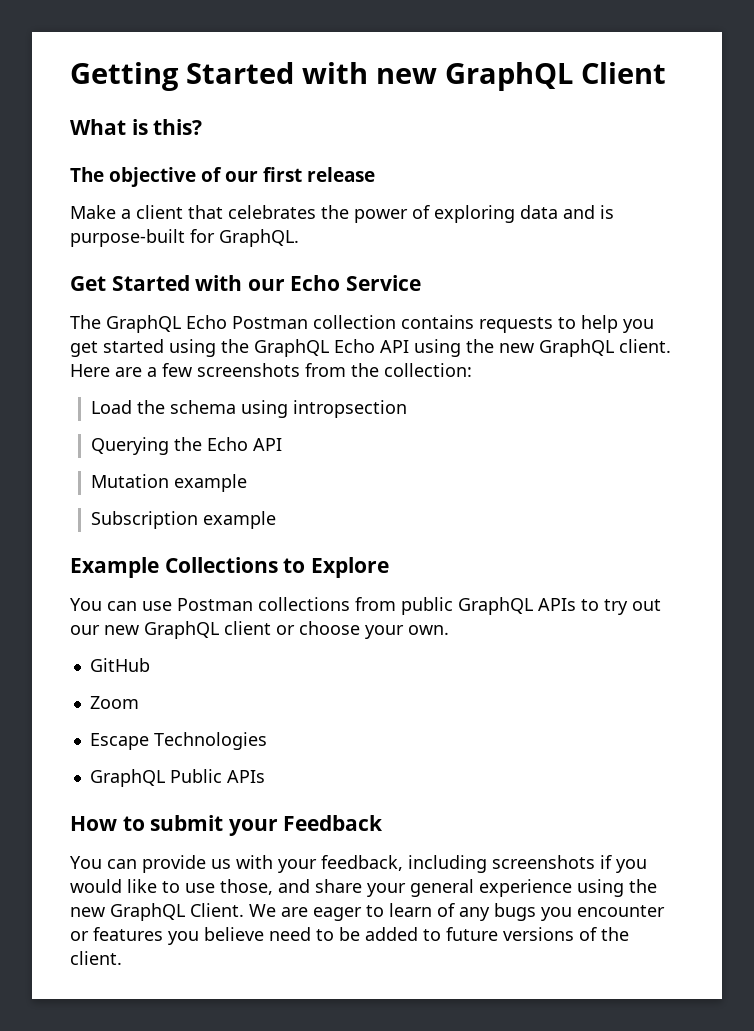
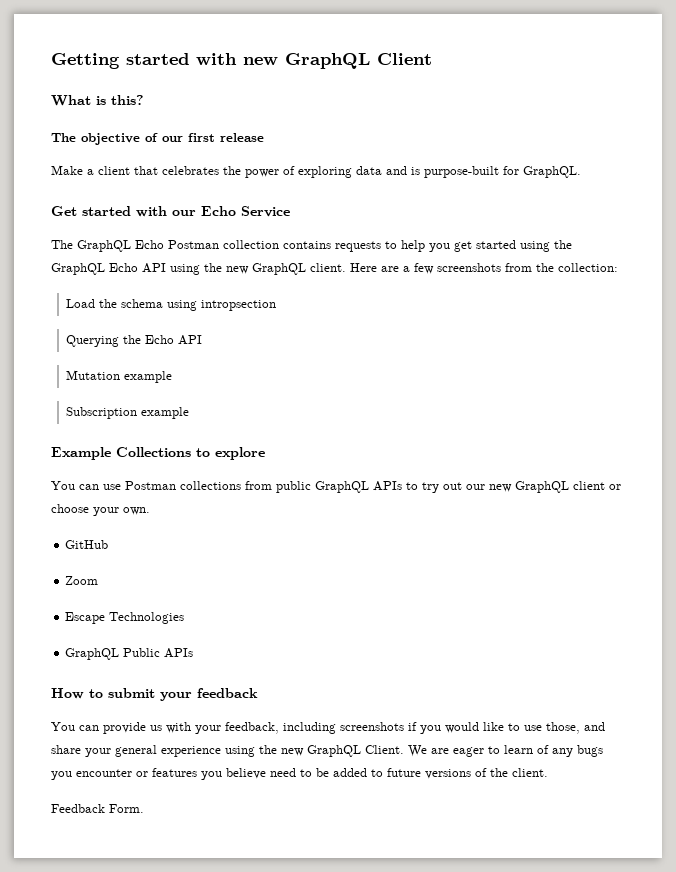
- Getting Started with new GraphQL Client
+ Getting started with new GraphQL Client
- Get Started with our Echo Service
+ Get started with our Echo Service
- Example Collections to Explore
+ Example Collections to explore
- How to submit your Feedback
+ How to submit your feedback
+ Feedback Form.

